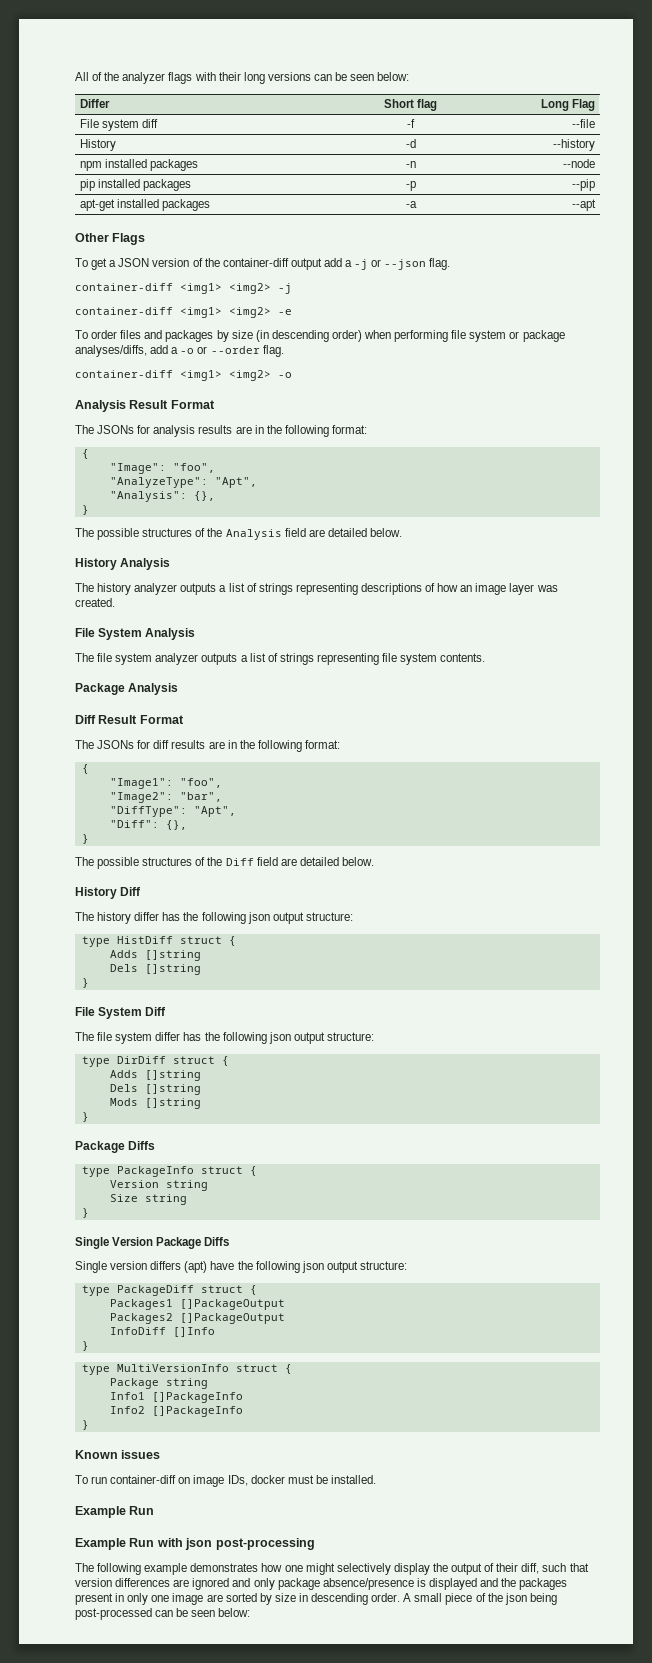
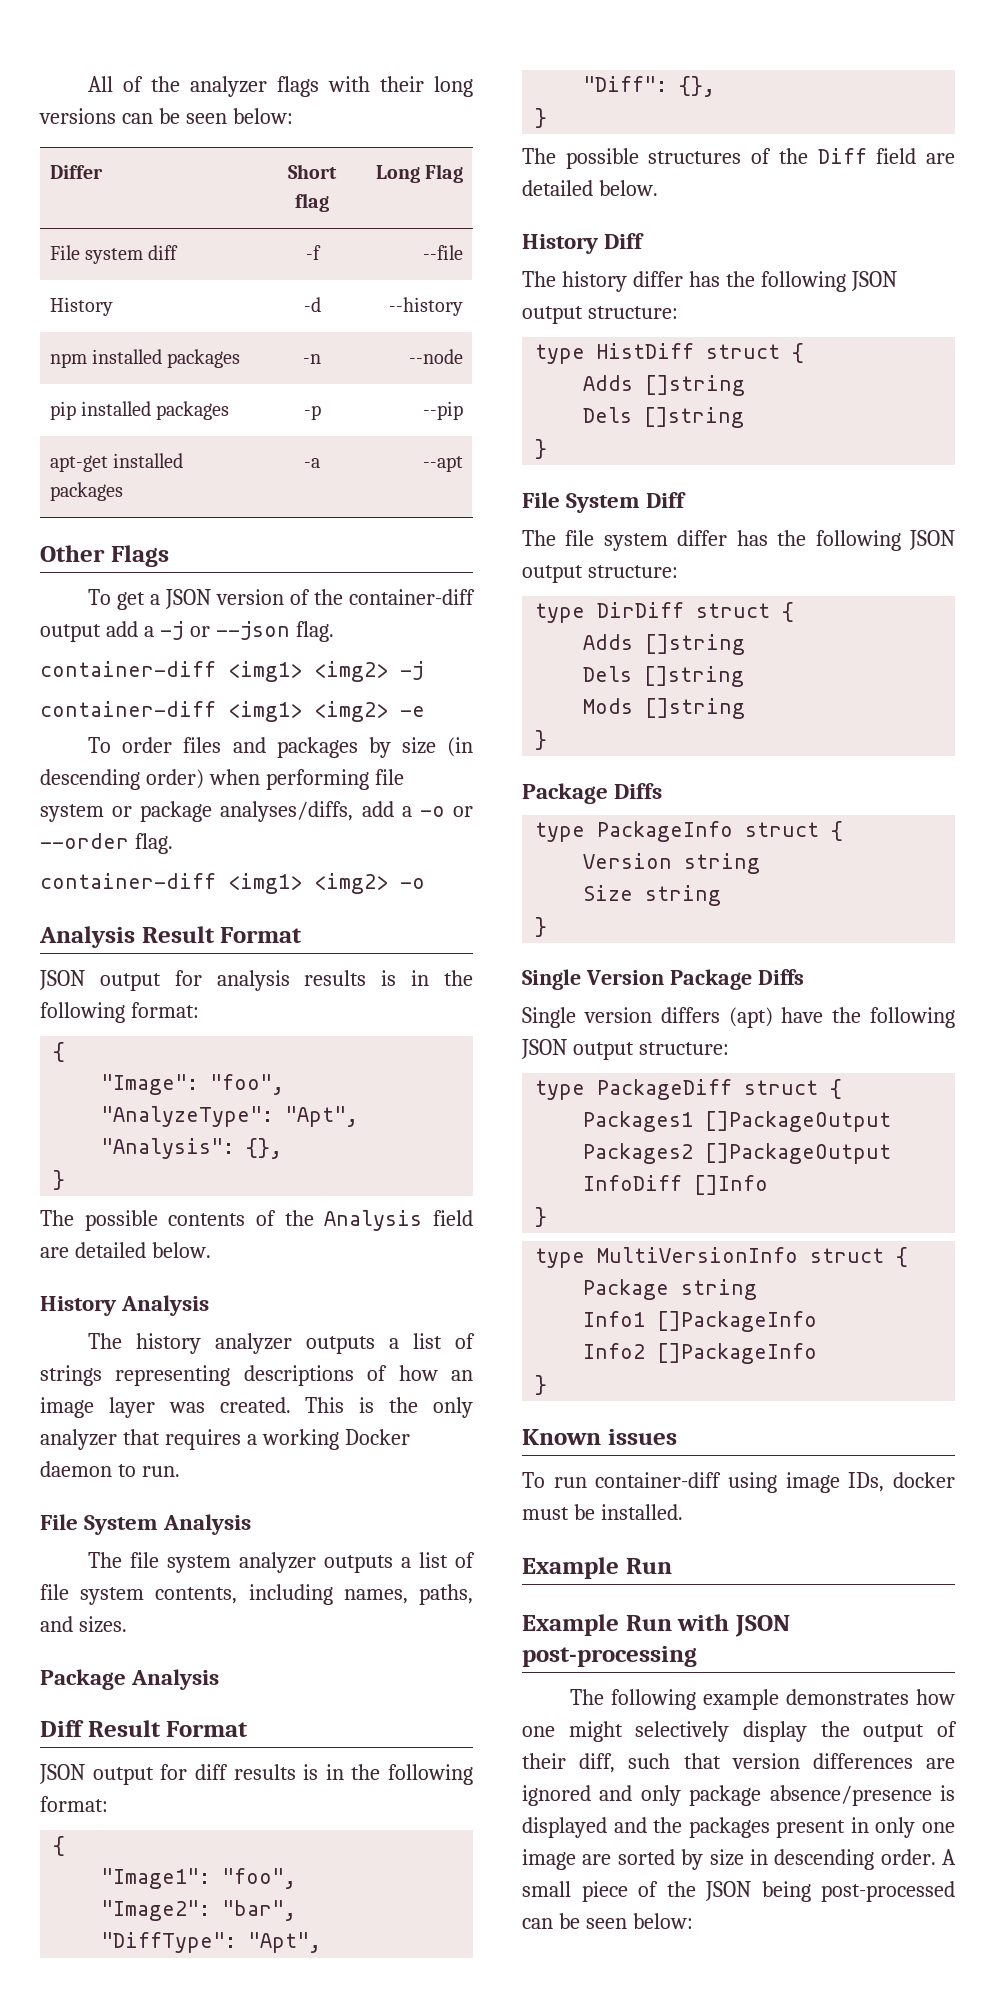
- The JSONs for analysis results are in the following format:
+ JSON output for analysis results is in the following format:
- The possible structures of the Analysis field are detailed below.
+ The possible contents of the Analysis field are detailed below.
+ This is the only analyzer that requires a working Docker daemon to run.
- The file system analyzer outputs a list of strings representing file system contents.
+ The file system analyzer outputs a list of file system contents, including names, paths, and sizes.
- The JSONs for diff results are in the following format:
+ JSON output for diff results is in the following format:
- The history differ has the following json output structure:
+ The history differ has the following JSON output structure:
- The file system differ has the following json output structure:
+ The file system differ has the following JSON output structure:
- Single version differs (apt) have the following json output structure:
+ Single version differs (apt) have the following JSON output structure:
- To run container-diff on image IDs, docker must be installed.
+ To run container-diff using image IDs, docker must be installed.
- Example Run with json post-processing
+ Example Run with JSON post-processing
- A small piece of the json being post-processed can be seen below:
+ A small piece of the JSON being post-processed can be seen below:

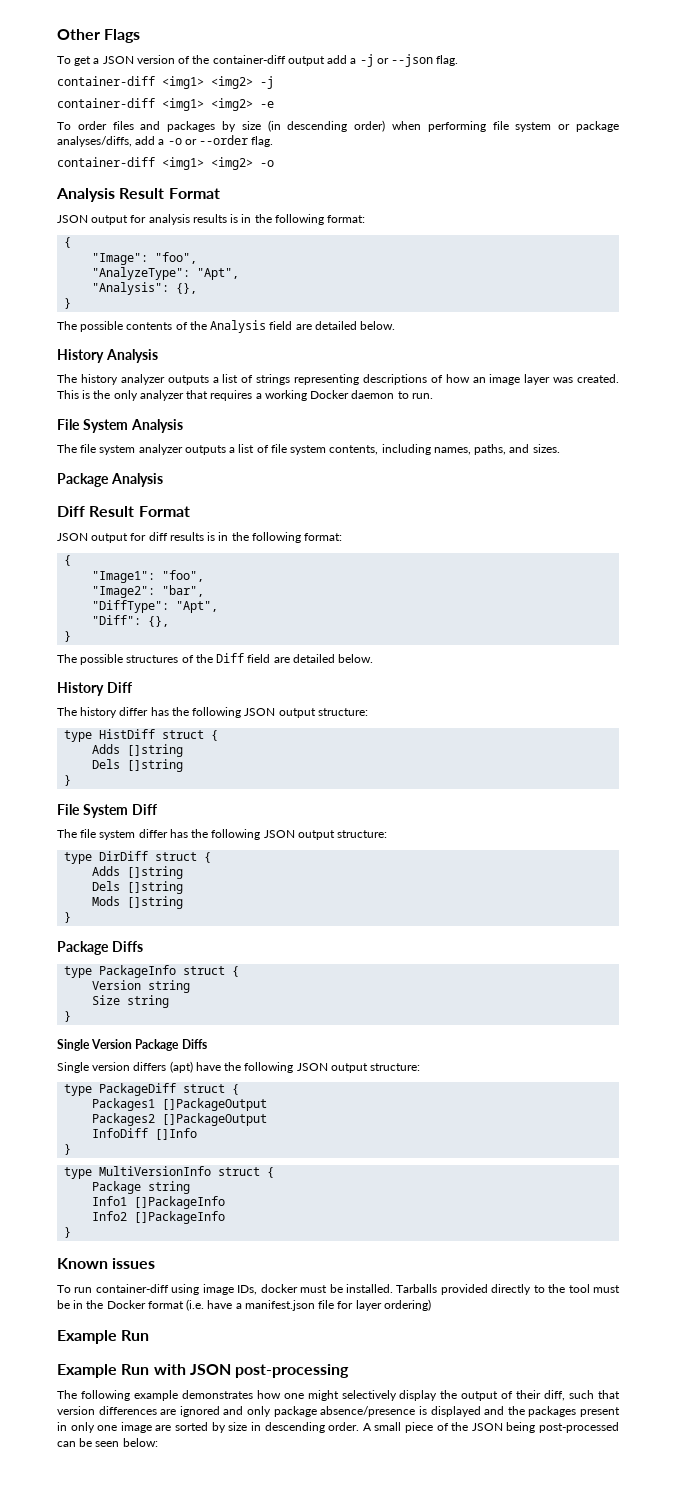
- All of the analyzer flags with their long versions can be seen below:
- Differ | Short flag | Long Flag
- File system diff | -f | --file
- History | -d | --history
- npm installed packages | -n | --node
- pip installed packages | -p | --pip
- apt-get installed packages | -a | --apt
+ Tarballs provided directly to the tool must be in the Docker format (i.e. have a manifest.json file for layer ordering)

